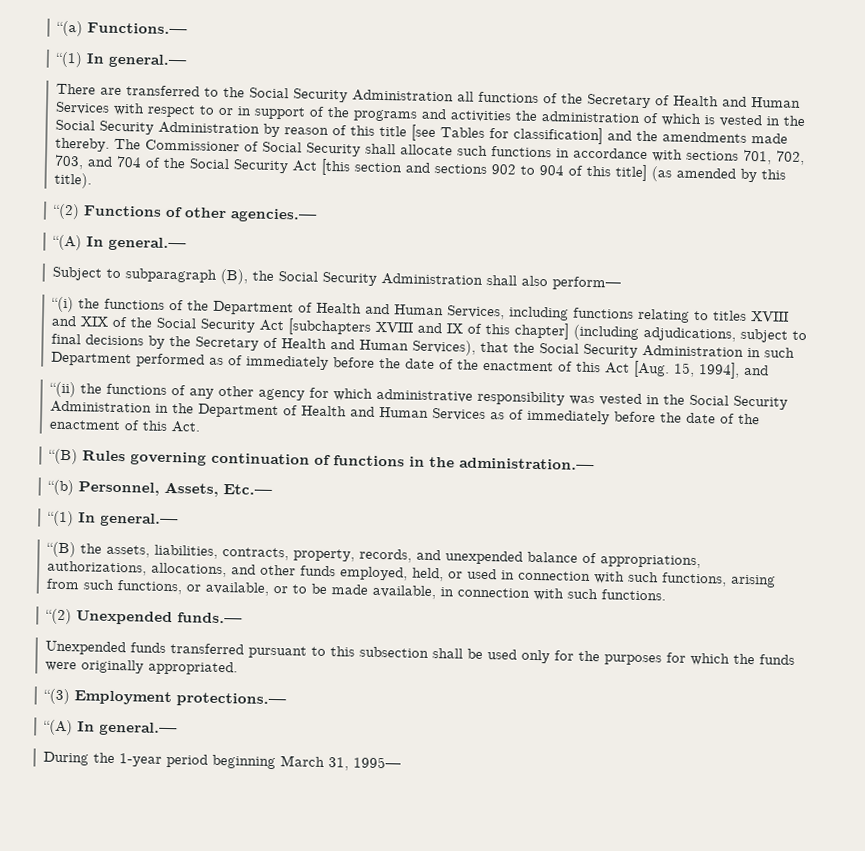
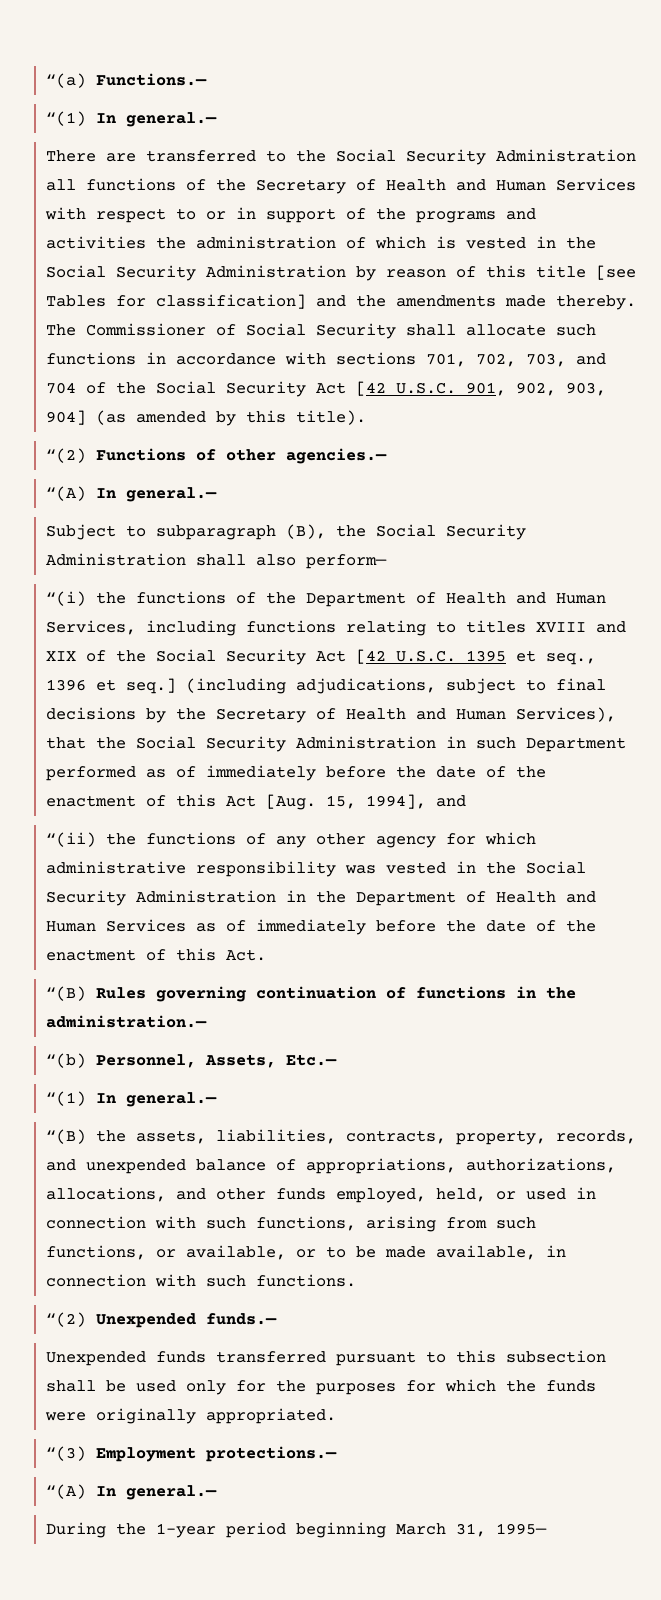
- The Commissioner of Social Security shall allocate such functions in accordance with sections 701, 702, 703, and 704 of the Social Security Act [this section and sections 902 to 904 of this title] (as amended by this title).
+ The Commissioner of Social Security shall allocate such functions in accordance with sections 701, 702, 703, and 704 of the Social Security Act [42 U.S.C. 901, 902, 903, 904] (as amended by this title).
- “(i) the functions of the Department of Health and Human Services, including functions relating to titles XVIII and XIX of the Social Security Act [subchapters XVIII and IX of this chapter] (including adjudications, subject to final decisions by the Secretary of Health and Human Services), that the Social Security Administration in such Department performed as of immediately before the date of the enactment of this Act [Aug. 15, 1994], and
+ “(i) the functions of the Department of Health and Human Services, including functions relating to titles XVIII and XIX of the Social Security Act [42 U.S.C. 1395 et seq., 1396 et seq.] (including adjudications, subject to final decisions by the Secretary of Health and Human Services), that the Social Security Administration in such Department performed as of immediately before the date of the enactment of this Act [Aug. 15, 1994], and

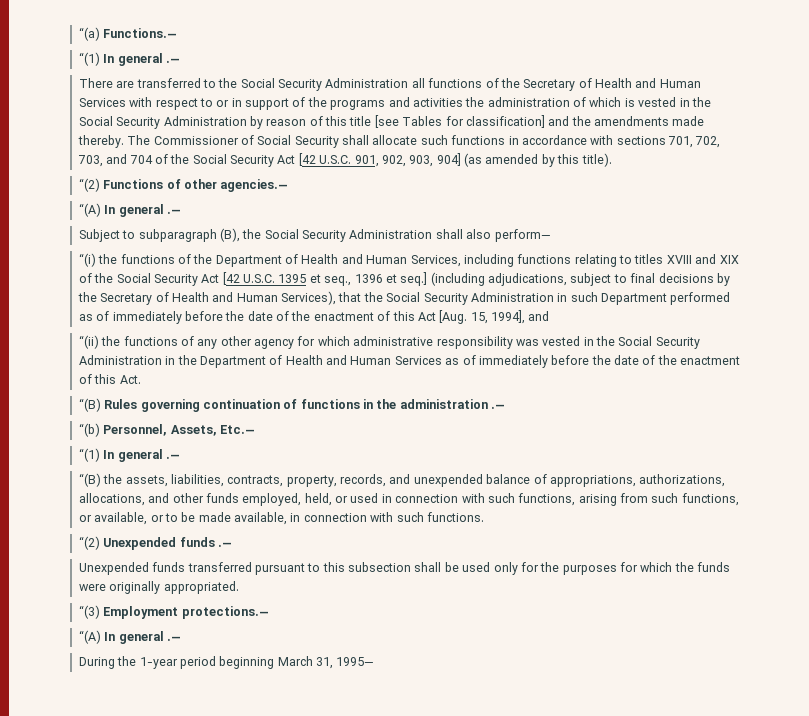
  “(a) Functions.—
- “(1) In general.—
+ “(1) In general .—
  “(2) Functions of other agencies.—
- “(A) In general.—
+ “(A) In general .—
- “(B) Rules governing continuation of functions in the administration.—
+ “(B) Rules governing continuation of functions in the administration .—
  “(b) Personnel, Assets, Etc.—
- “(1) In general.—
+ “(1) In general .—
- “(2) Unexpended funds.—
+ “(2) Unexpended funds .—
  “(3) Employment protections.—
- “(A) In general.—
+ “(A) In general .—

